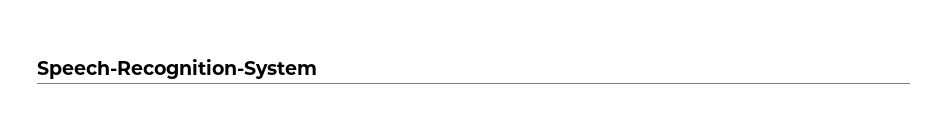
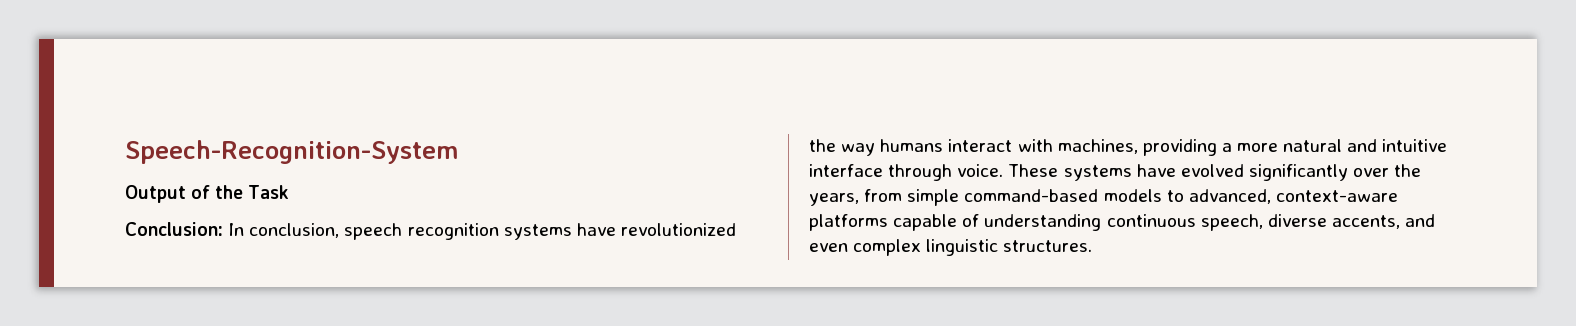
+ Output of the Task
+ Conclusion: In conclusion, speech recognition systems have revolutionized the way humans interact with machines, providing a more natural and intuitive interface through voice. These systems have evolved significantly over the years, from simple command-based models to advanced, context-aware platforms capable of understanding continuous speech, diverse accents, and even complex linguistic structures.

